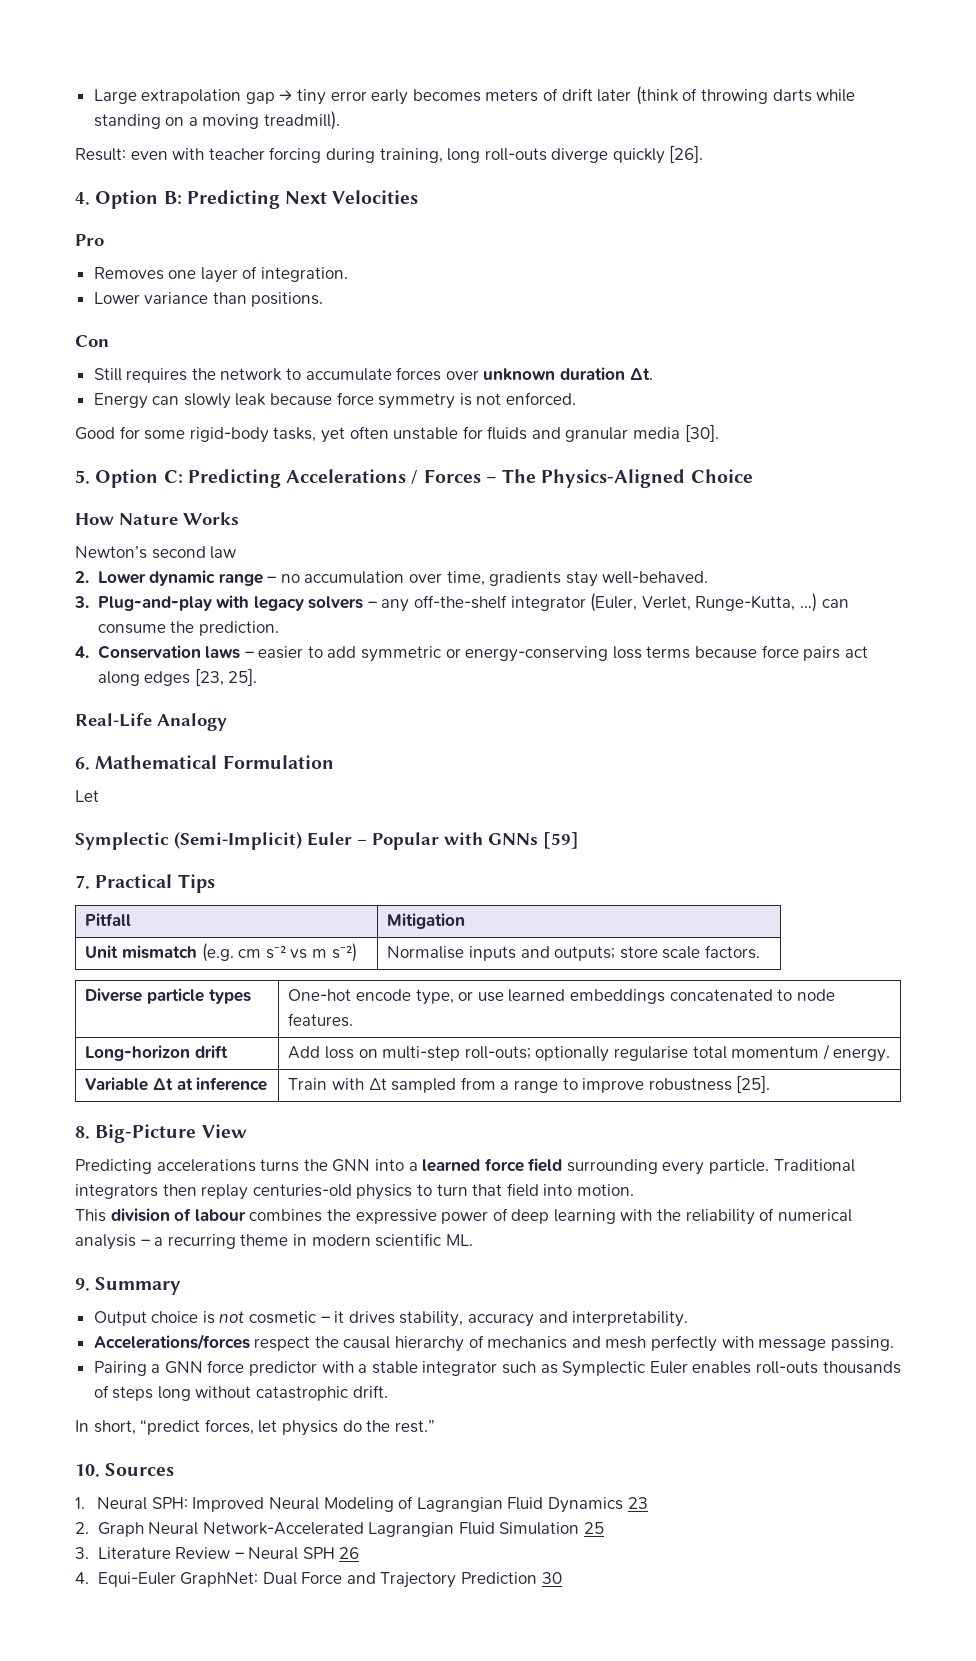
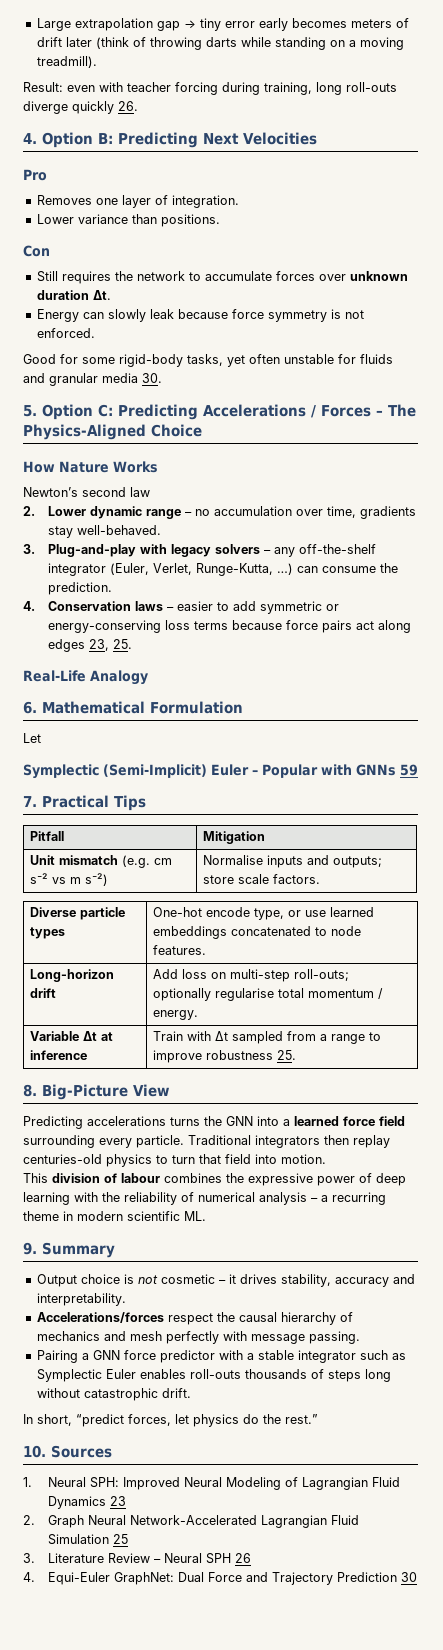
- Result: even with teacher forcing during training, long roll-outs diverge quickly [26].
+ Result: even with teacher forcing during training, long roll-outs diverge quickly 26.
- Good for some rigid-body tasks, yet often unstable for fluids and granular media [30].
+ Good for some rigid-body tasks, yet often unstable for fluids and granular media 30.
- 4. Conservation laws – easier to add symmetric or energy-conserving loss terms because force pairs act along edges [23, 25].
+ 4. Conservation laws – easier to add symmetric or energy-conserving loss terms because force pairs act along edges 23, 25.
- Symplectic (Semi-Implicit) Euler – Popular with GNNs [59]
+ Symplectic (Semi-Implicit) Euler – Popular with GNNs 59
- Variable Δt at inference | Train with Δt sampled from a range to improve robustness [25].
+ Variable Δt at inference | Train with Δt sampled from a range to improve robustness 25.

